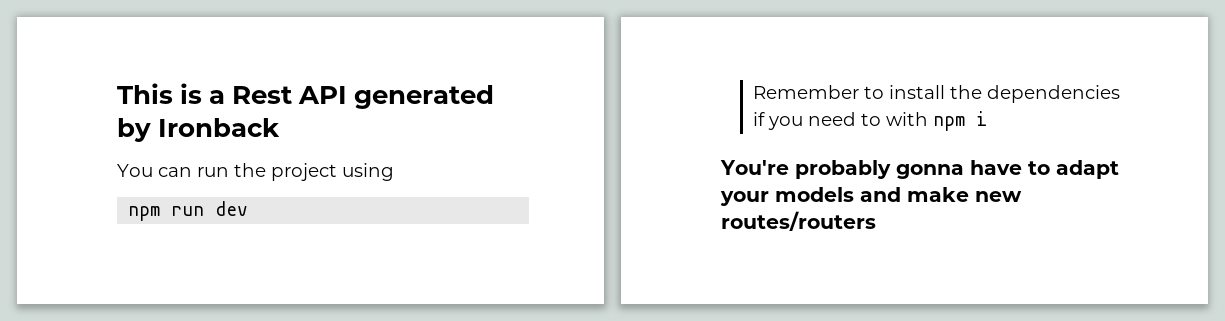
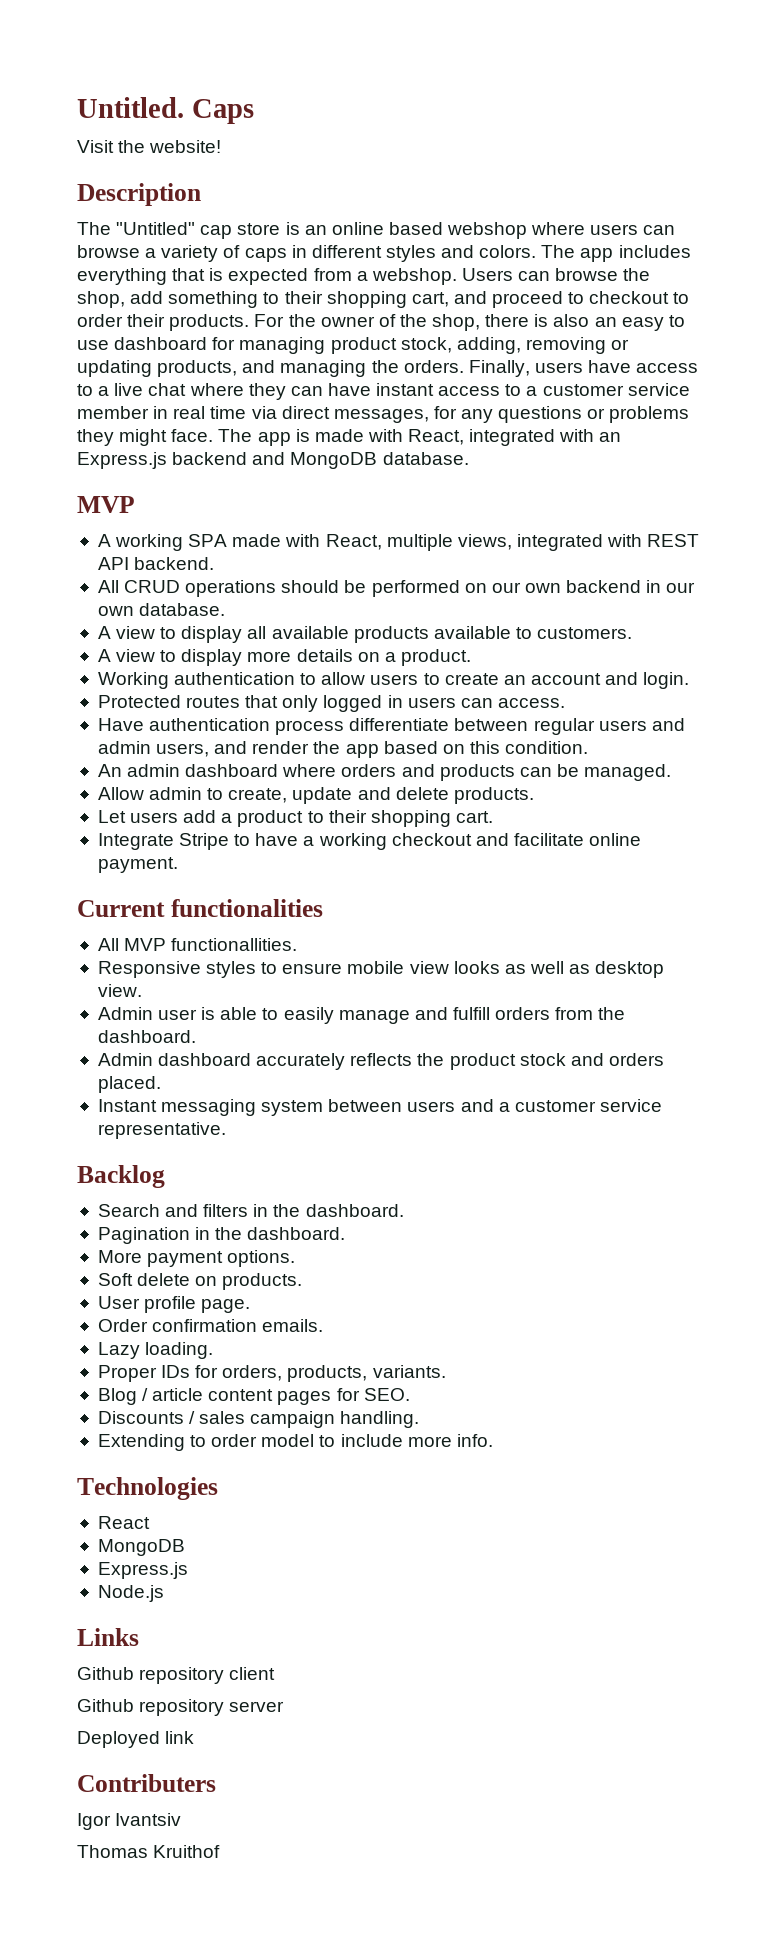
- This is a Rest API generated by Ironback
- You can run the project using
- npm run dev
- Remember to install the dependencies if you need to with npm i
- You're probably gonna have to adapt your models and make new routes/routers
+ Untitled. Caps
+ Visit the website!
+ Description
+ The "Untitled" cap store is an online based webshop where users can browse a variety of caps in different styles and colors. The app includes everything that is expected from a webshop. Users can browse the shop, add something to their shopping cart, and proceed to checkout to order their products. For the owner of the shop, there is also an easy to use dashboard for managing product stock, adding, removing or updating products, and managing the orders. Finally, users have access to a live chat where they can have instant access to a customer service member in real time via direct messages, for any questions or problems they might face. The app is made with React, integrated with an Express.js backend and MongoDB database.
+ MVP
+ A working SPA made with React, multiple views, integrated with REST API backend.
+ All CRUD operations should be performed on our own backend in our own database.
+ A view to display all available products available to customers.
+ A view to display more details on a product.
+ Working authentication to allow users to create an account and login.
+ Protected routes that only logged in users can access.
+ Have authentication process differentiate between regular users and admin users, and render the app based on this condition.
+ An admin dashboard where orders and products can be managed.
+ Allow admin to create, update and delete products.
+ Let users add a product to their shopping cart.
+ Integrate Stripe to have a working checkout and facilitate online payment.
+ Current functionalities
+ All MVP functionallities.
+ Responsive styles to ensure mobile view looks as well as desktop view.
+ Admin user is able to easily manage and fulfill orders from the dashboard.
+ Admin dashboard accurately reflects the product stock and orders placed.
+ Instant messaging system between users and a customer service representative.
+ Backlog
+ Search and filters in the dashboard.
+ Pagination in the dashboard.
+ More payment options.
+ Soft delete on products.
+ User profile page.
+ Order confirmation emails.
+ Lazy loading.
+ Proper IDs for orders, products, variants.
+ Blog / article content pages for SEO.
+ Discounts / sales campaign handling.
+ Extending to order model to include more info.
+ Technologies
+ React
+ MongoDB
+ Express.js
+ Node.js
+ Links
+ Github repository client
+ Github repository server
+ Deployed link
+ Contributers
+ Igor Ivantsiv
+ Thomas Kruithof

